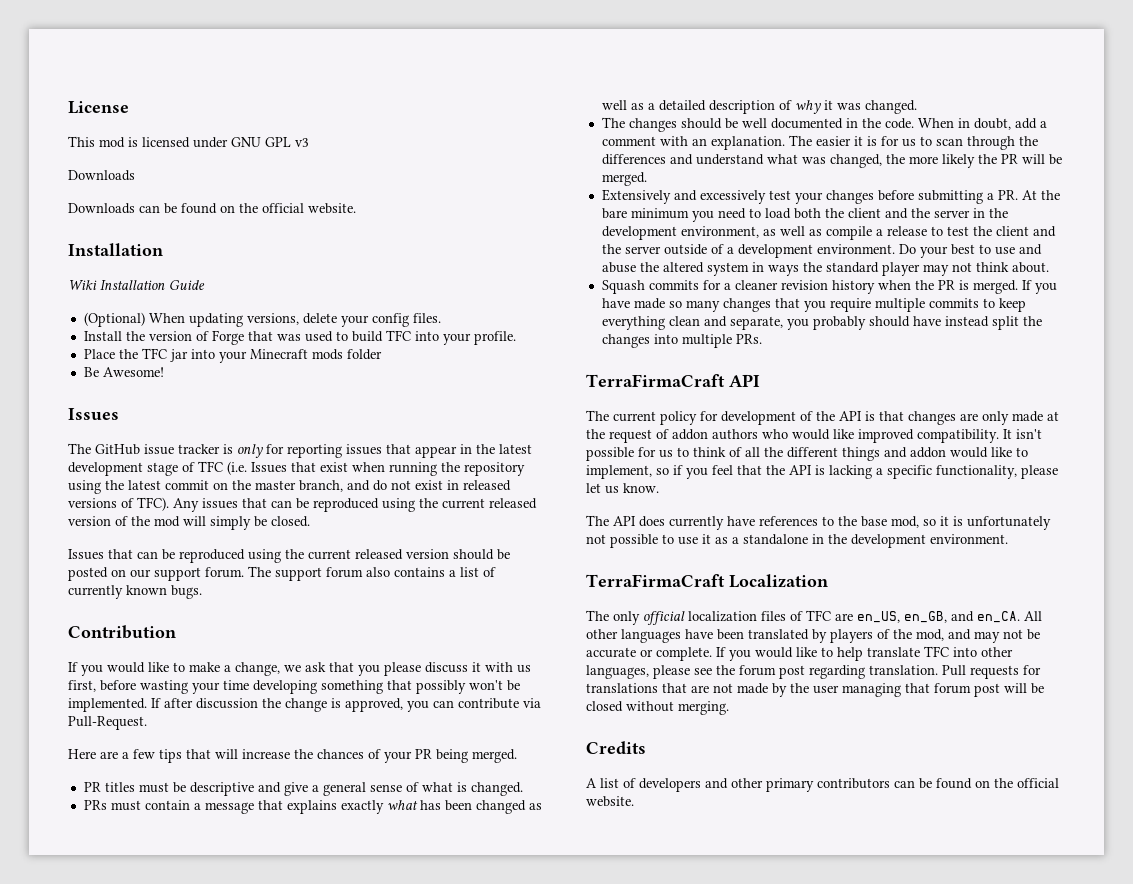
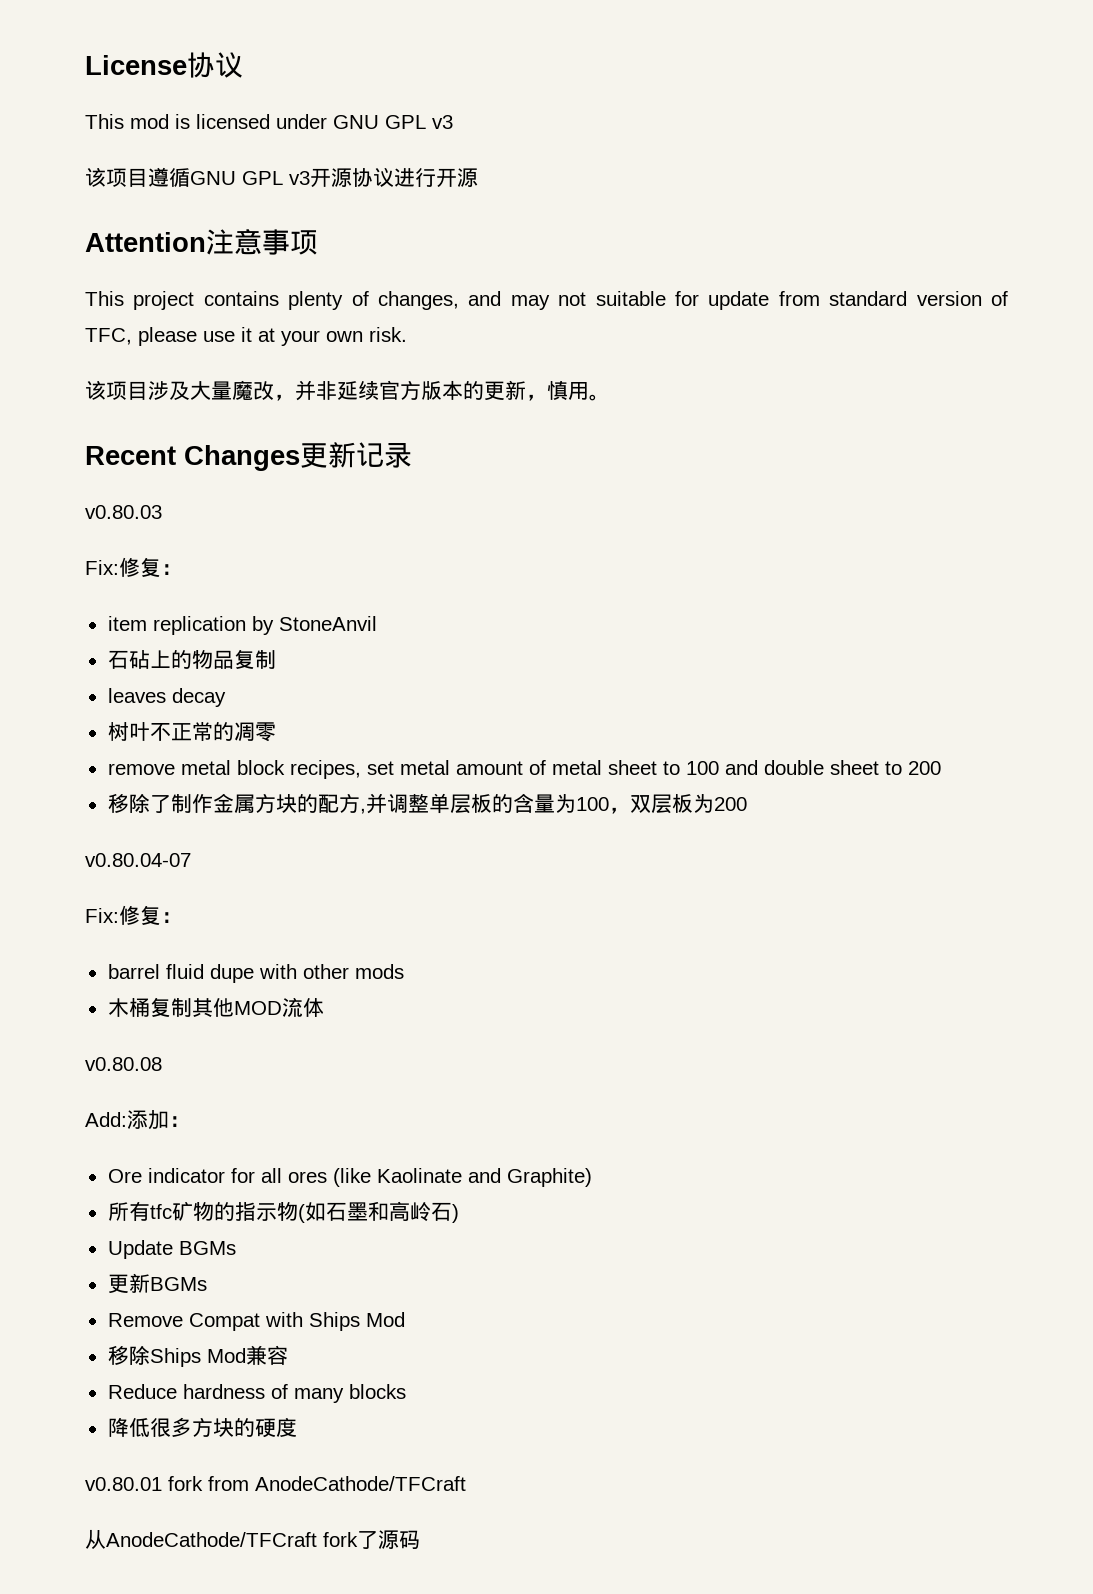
- License
+ License协议
  This mod is licensed under GNU GPL v3
- Downloads
- Downloads can be found on the official website.
- Installation
- Wiki Installation Guide
- (Optional) When updating versions, delete your config files.
- Install the version of Forge that was used to build TFC into your profile.
- Place the TFC jar into your Minecraft mods folder
- Be Awesome!
- Issues
- The GitHub issue tracker is only for reporting issues that appear in the latest development stage of TFC (i.e. Issues that exist when running the repository using the latest commit on the master branch, and do not exist in released versions of TFC). Any issues that can be reproduced using the current released version of the mod will simply be closed.
- Issues that can be reproduced using the current released version should be posted on our support forum. The support forum also contains a list of currently known bugs.
- Contribution
- If you would like to make a change, we ask that you please discuss it with us first, before wasting your time developing something that possibly won't be implemented. If after discussion the change is approved, you can contribute via Pull-Request.
- Here are a few tips that will increase the chances of your PR being merged.
- PR titles must be descriptive and give a general sense of what is changed.
- PRs must contain a message that explains exactly what has been changed as well as a detailed description of why it was changed.
- The changes should be well documented in the code. When in doubt, add a comment with an explanation. The easier it is for us to scan through the differences and understand what was changed, the more likely the PR will be merged.
- Extensively and excessively test your changes before submitting a PR. At the bare minimum you need to load both the client and the server in the development environment, as well as compile a release to test the client and the server outside of a development environment. Do your best to use and abuse the altered system in ways the standard player may not think about.
- Squash commits for a cleaner revision history when the PR is merged. If you have made so many changes that you require multiple commits to keep everything clean and separate, you probably should have instead split the changes into multiple PRs.
- TerraFirmaCraft API
- The current policy for development of the API is that changes are only made at the request of addon authors who would like improved compatibility. It isn't possible for us to think of all the different things and addon would like to implement, so if you feel that the API is lacking a specific functionality, please let us know.
- The API does currently have references to the base mod, so it is unfortunately not possible to use it as a standalone in the development environment.
- TerraFirmaCraft Localization
- The only official localization files of TFC are en_US, en_GB, and en_CA. All other languages have been translated by players of the mod, and may not be accurate or complete. If you would like to help translate TFC into other languages, please see the forum post regarding translation. Pull requests for translations that are not made by the user managing that forum post will be closed without merging.
- Credits
- A list of developers and other primary contributors can be found on the official website.
+ 该项目遵循GNU GPL v3开源协议进行开源
+ Attention注意事项
+ This project contains plenty of changes, and may not suitable for update from standard version of TFC, please use it at your own risk.
+ 该项目涉及大量魔改，并非延续官方版本的更新，慎用。
+ Recent Changes更新记录
+ v0.80.03
+ Fix:修复：
+ item replication by StoneAnvil
+ 石砧上的物品复制
+ leaves decay
+ 树叶不正常的凋零
+ remove metal block recipes, set metal amount of metal sheet to 100 and double sheet to 200
+ 移除了制作金属方块的配方,并调整单层板的含量为100，双层板为200
+ v0.80.04-07
+ Fix:修复：
+ barrel fluid dupe with other mods
+ 木桶复制其他MOD流体
+ v0.80.08
+ Add:添加：
+ Ore indicator for all ores (like Kaolinate and Graphite)
+ 所有tfc矿物的指示物(如石墨和高岭石)
+ Update BGMs
+ 更新BGMs
+ Remove Compat with Ships Mod
+ 移除Ships Mod兼容
+ Reduce hardness of many blocks
+ 降低很多方块的硬度
+ v0.80.01 fork from AnodeCathode/TFCraft
+ 从AnodeCathode/TFCraft fork了源码

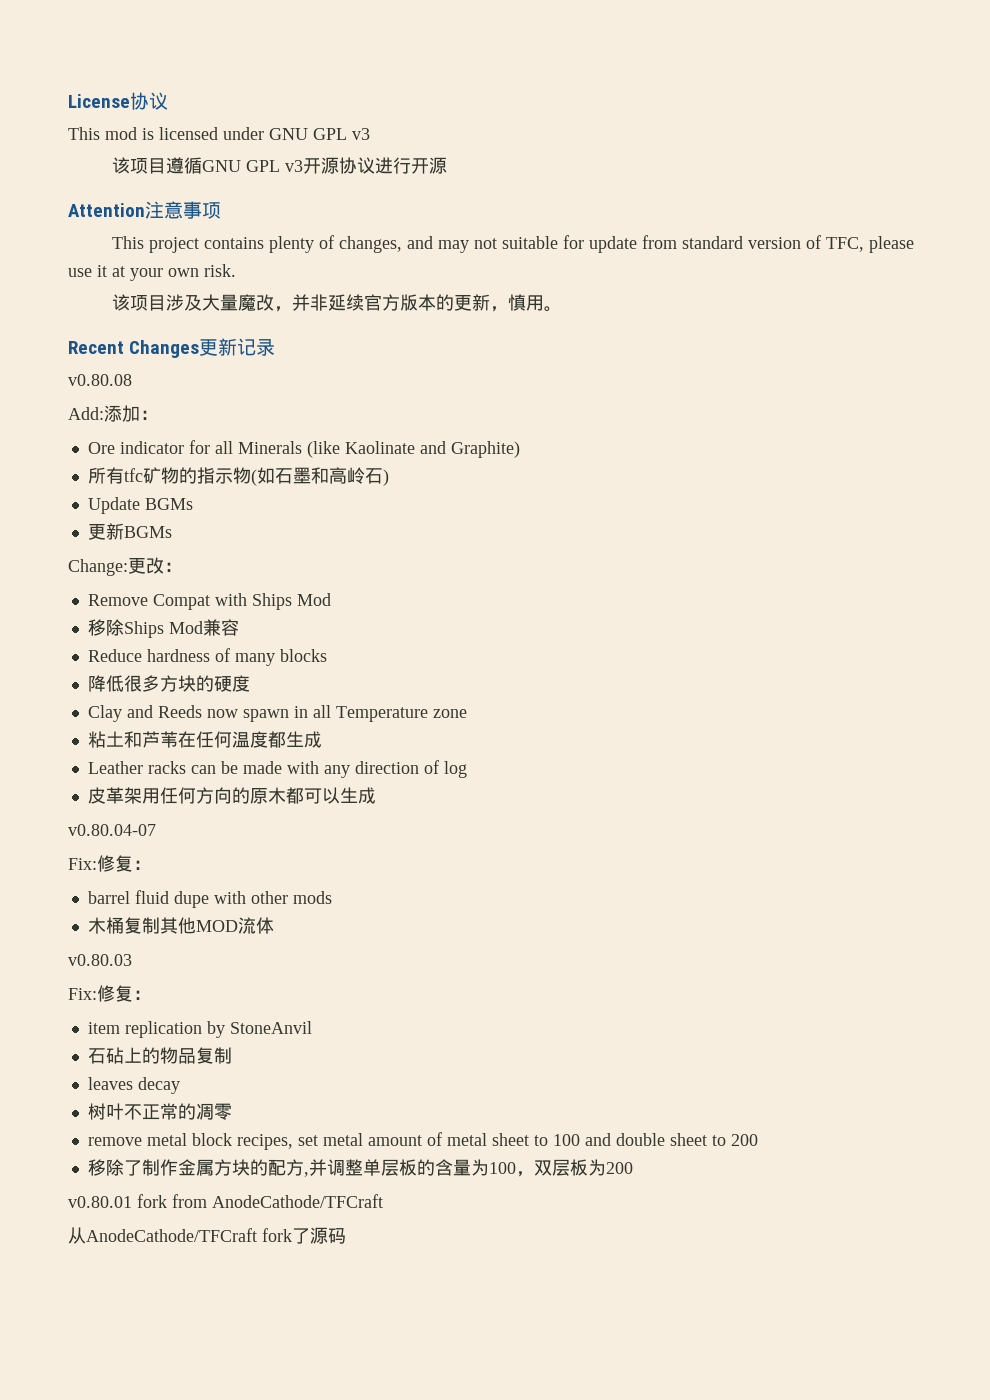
+ v0.80.08
+ Add:添加：
+ Ore indicator for all Minerals (like Kaolinate and Graphite)
+ 所有tfc矿物的指示物(如石墨和高岭石)
+ Update BGMs
+ 更新BGMs
+ Change:更改：
+ Remove Compat with Ships Mod
+ 移除Ships Mod兼容
+ Reduce hardness of many blocks
+ 降低很多方块的硬度
+ Clay and Reeds now spawn in all Temperature zone
+ 粘土和芦苇在任何温度都生成
+ Leather racks can be made with any direction of log
+ 皮革架用任何方向的原木都可以生成
+ v0.80.04-07
+ Fix:修复：
+ barrel fluid dupe with other mods
+ 木桶复制其他MOD流体
- v0.80.04-07
- Fix:修复：
- barrel fluid dupe with other mods
- 木桶复制其他MOD流体
- v0.80.08
- Add:添加：
- Ore indicator for all ores (like Kaolinate and Graphite)
- 所有tfc矿物的指示物(如石墨和高岭石)
- Update BGMs
- 更新BGMs
- Remove Compat with Ships Mod
- 移除Ships Mod兼容
- Reduce hardness of many blocks
- 降低很多方块的硬度

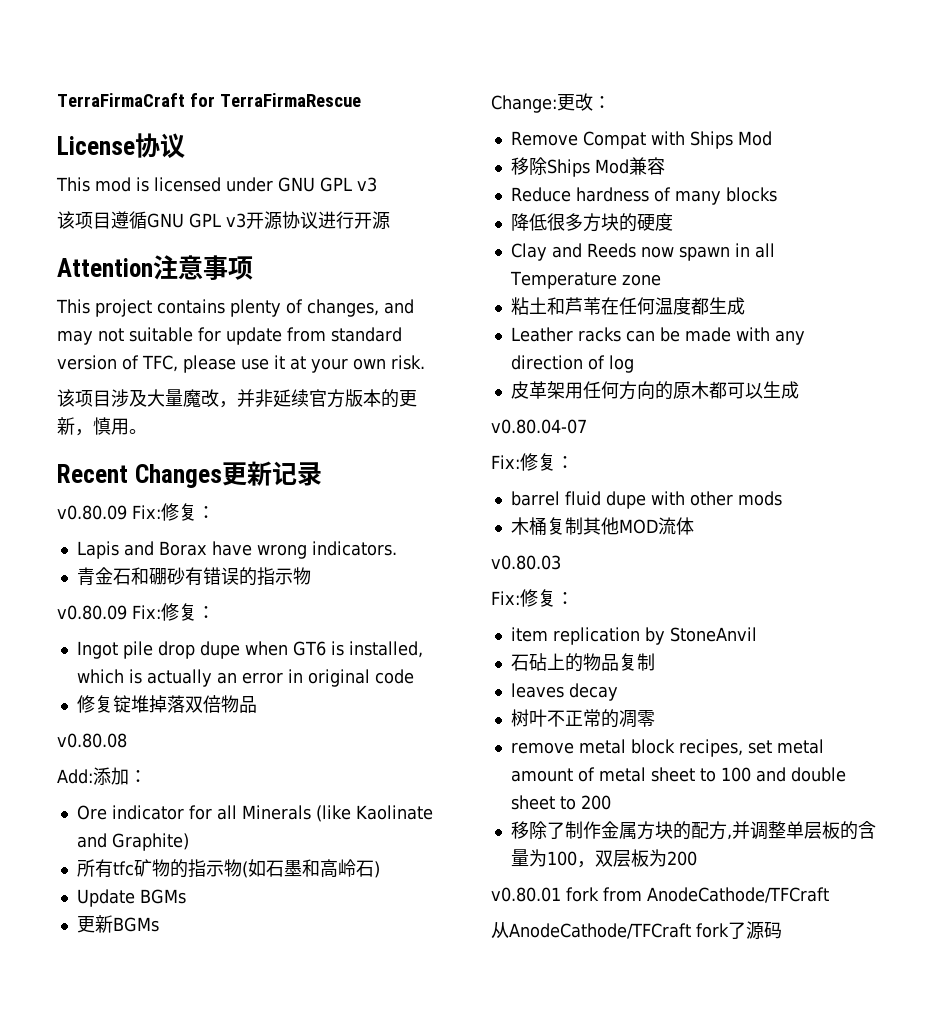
+ TerraFirmaCraft for TerraFirmaRescue
  Recent Changes更新记录
+ v0.80.09 Fix:修复：
+ Lapis and Borax have wrong indicators.
+ 青金石和硼砂有错误的指示物
+ v0.80.09 Fix:修复：
+ Ingot pile drop dupe when GT6 is installed, which is actually an error in original code
+ 修复锭堆掉落双倍物品

